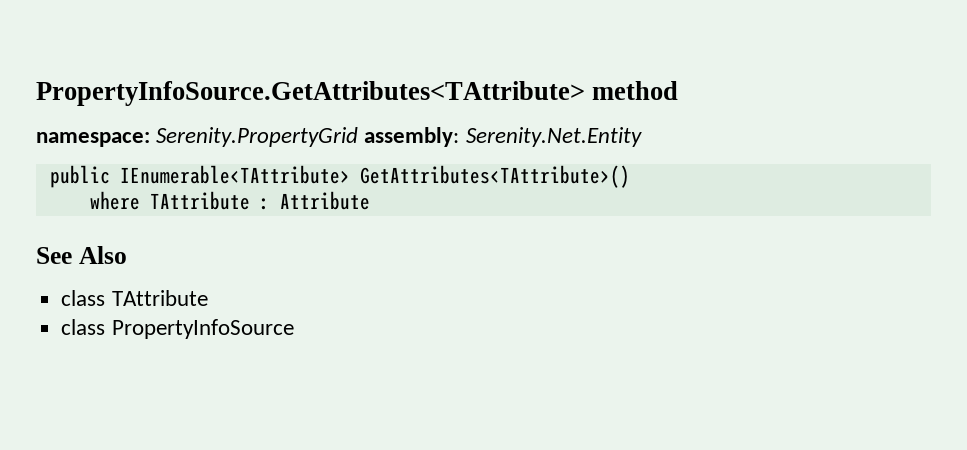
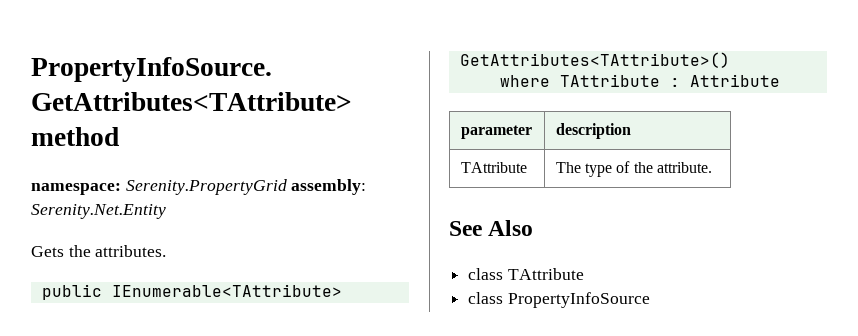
+ Gets the attributes.
+ parameter | description
+ TAttribute | The type of the attribute.

